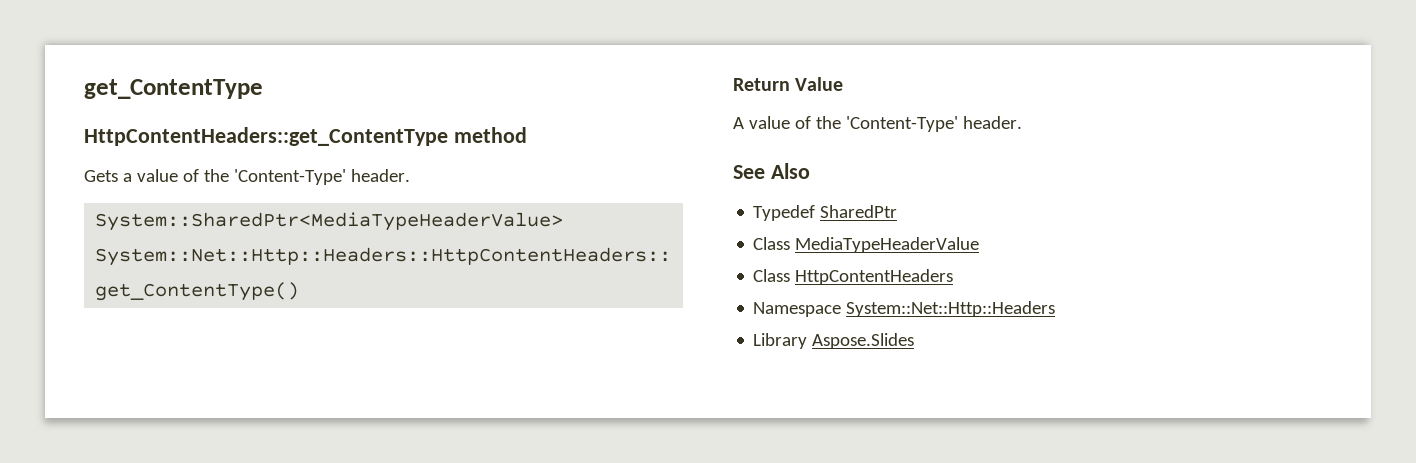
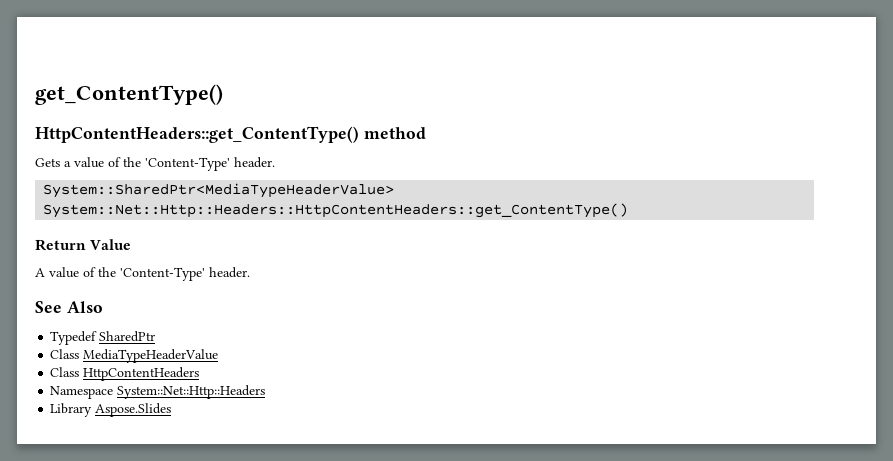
- get_ContentType
- HttpContentHeaders::get_ContentType method
+ get_ContentType()
+ HttpContentHeaders::get_ContentType() method

